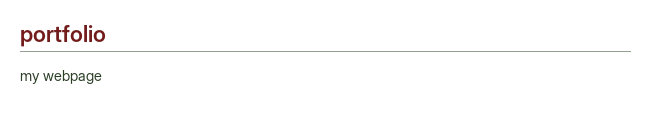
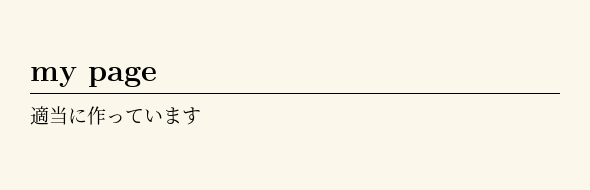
- portfolio
- my webpage
+ my page
+ 適当に作っています

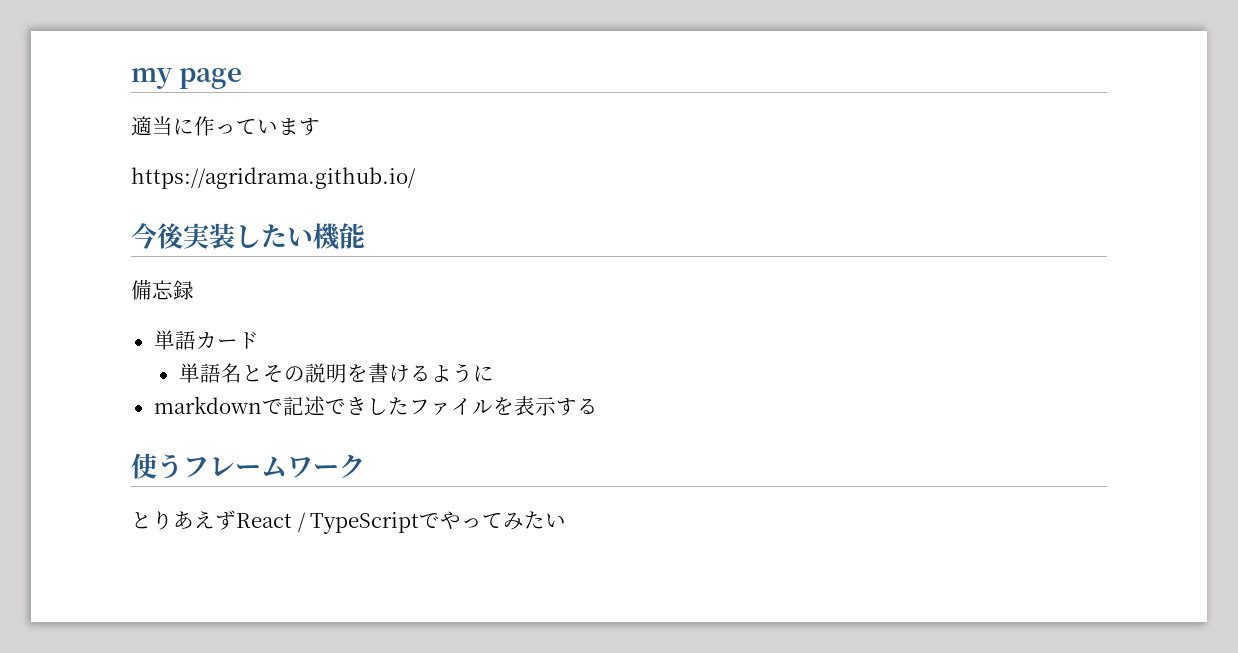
+ https://agridrama.github.io/
+ 今後実装したい機能
+ 備忘録
+ 単語カード
+ 単語名とその説明を書けるように
+ markdownで記述できしたファイルを表示する
+ 使うフレームワーク
+ とりあえずReact / TypeScriptでやってみたい

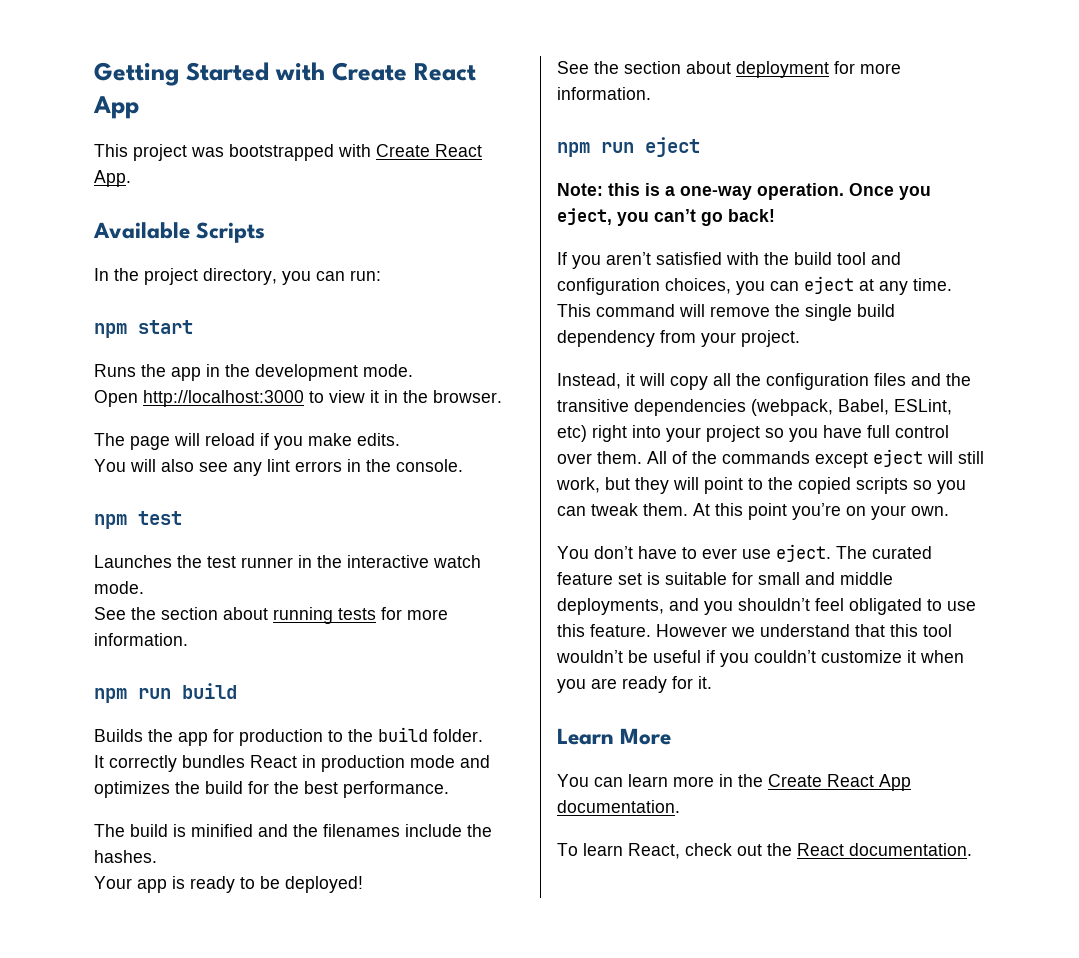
- my page
- 適当に作っています
- https://agridrama.github.io/
- 今後実装したい機能
- 備忘録
- 単語カード
- 単語名とその説明を書けるように
- markdownで記述できしたファイルを表示する
- 使うフレームワーク
- とりあえずReact / TypeScriptでやってみたい
+ Getting Started with Create React App
+ This project was bootstrapped with Create React App.
+ Available Scripts
+ In the project directory, you can run:
+ npm start
+ Runs the app in the development mode.
+ Open http://localhost:3000 to view it in the browser.
+ The page will reload if you make edits.
+ You will also see any lint errors in the console.
+ npm test
+ Launches the test runner in the interactive watch mode.
+ See the section about running tests for more information.
+ npm run build
+ Builds the app for production to the build folder.
+ It correctly bundles React in production mode and optimizes the build for the best performance.
+ The build is minified and the filenames include the hashes.
+ Your app is ready to be deployed!
+ See the section about deployment for more information.
+ npm run eject
+ Note: this is a one-way operation. Once you eject, you can’t go back!
+ If you aren’t satisfied with the build tool and configuration choices, you can eject at any time. This command will remove the single build dependency from your project.
+ Instead, it will copy all the configuration files and the transitive dependencies (webpack, Babel, ESLint, etc) right into your project so you have full control over them. All of the commands except eject will still work, but they will point to the copied scripts so you can tweak them. At this point you’re on your own.
+ You don’t have to ever use eject. The curated feature set is suitable for small and middle deployments, and you shouldn’t feel obligated to use this feature. However we understand that this tool wouldn’t be useful if you couldn’t customize it when you are ready for it.
+ Learn More
+ You can learn more in the Create React App documentation.
+ To learn React, check out the React documentation.

